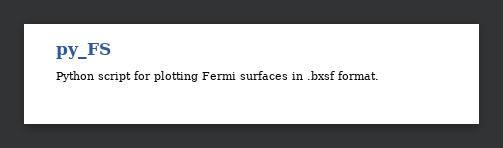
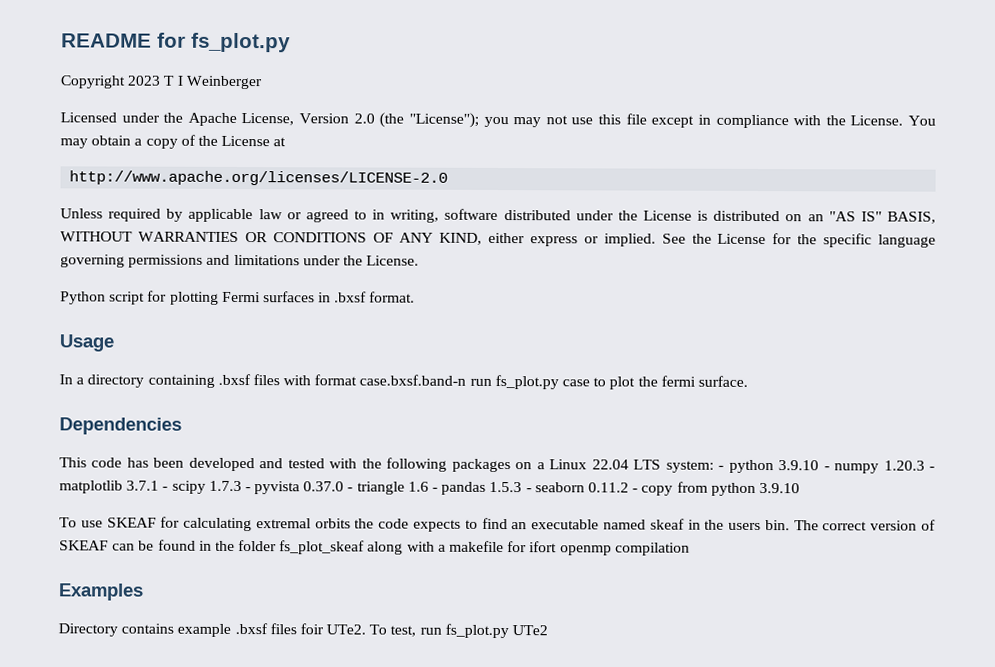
- py_FS
+ README for fs_plot.py
+ Copyright 2023 T I Weinberger
+ Licensed under the Apache License, Version 2.0 (the "License"); you may not use this file except in compliance with the License. You may obtain a copy of the License at
+ http://www.apache.org/licenses/LICENSE-2.0
+ Unless required by applicable law or agreed to in writing, software distributed under the License is distributed on an "AS IS" BASIS, WITHOUT WARRANTIES OR CONDITIONS OF ANY KIND, either express or implied. See the License for the specific language governing permissions and limitations under the License.
+ Usage
+ In a directory containing .bxsf files with format case.bxsf.band-n run fs_plot.py case to plot the fermi surface.
+ Dependencies
+ This code has been developed and tested with the following packages on a Linux 22.04 LTS system: - python 3.9.10 - numpy 1.20.3 - matplotlib 3.7.1 - scipy 1.7.3 - pyvista 0.37.0 - triangle 1.6 - pandas 1.5.3 - seaborn 0.11.2 - copy from python 3.9.10
+ To use SKEAF for calculating extremal orbits the code expects to find an executable named skeaf in the users bin. The correct version of SKEAF can be found in the folder fs_plot_skeaf along with a makefile for ifort openmp compilation
+ Examples
+ Directory contains example .bxsf files foir UTe2. To test, run fs_plot.py UTe2

